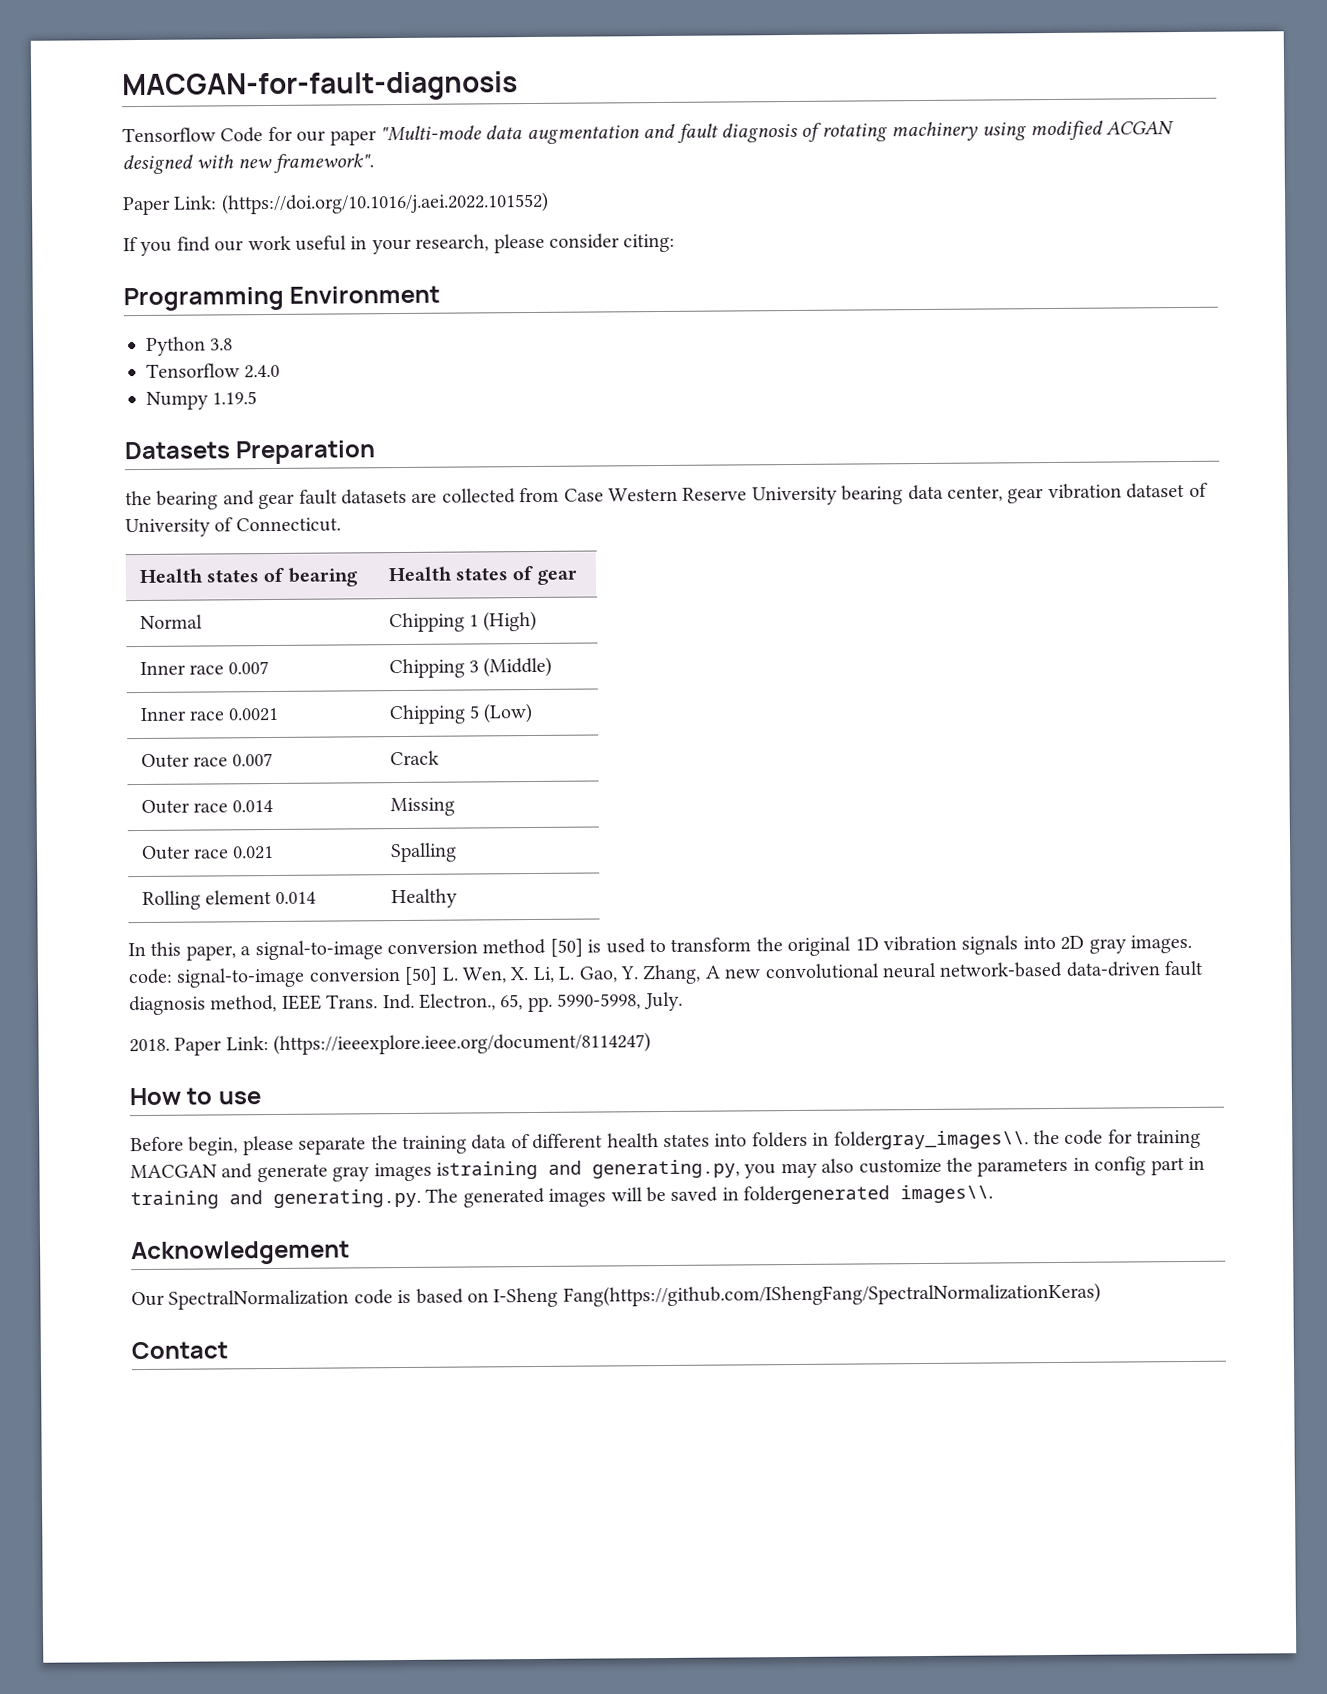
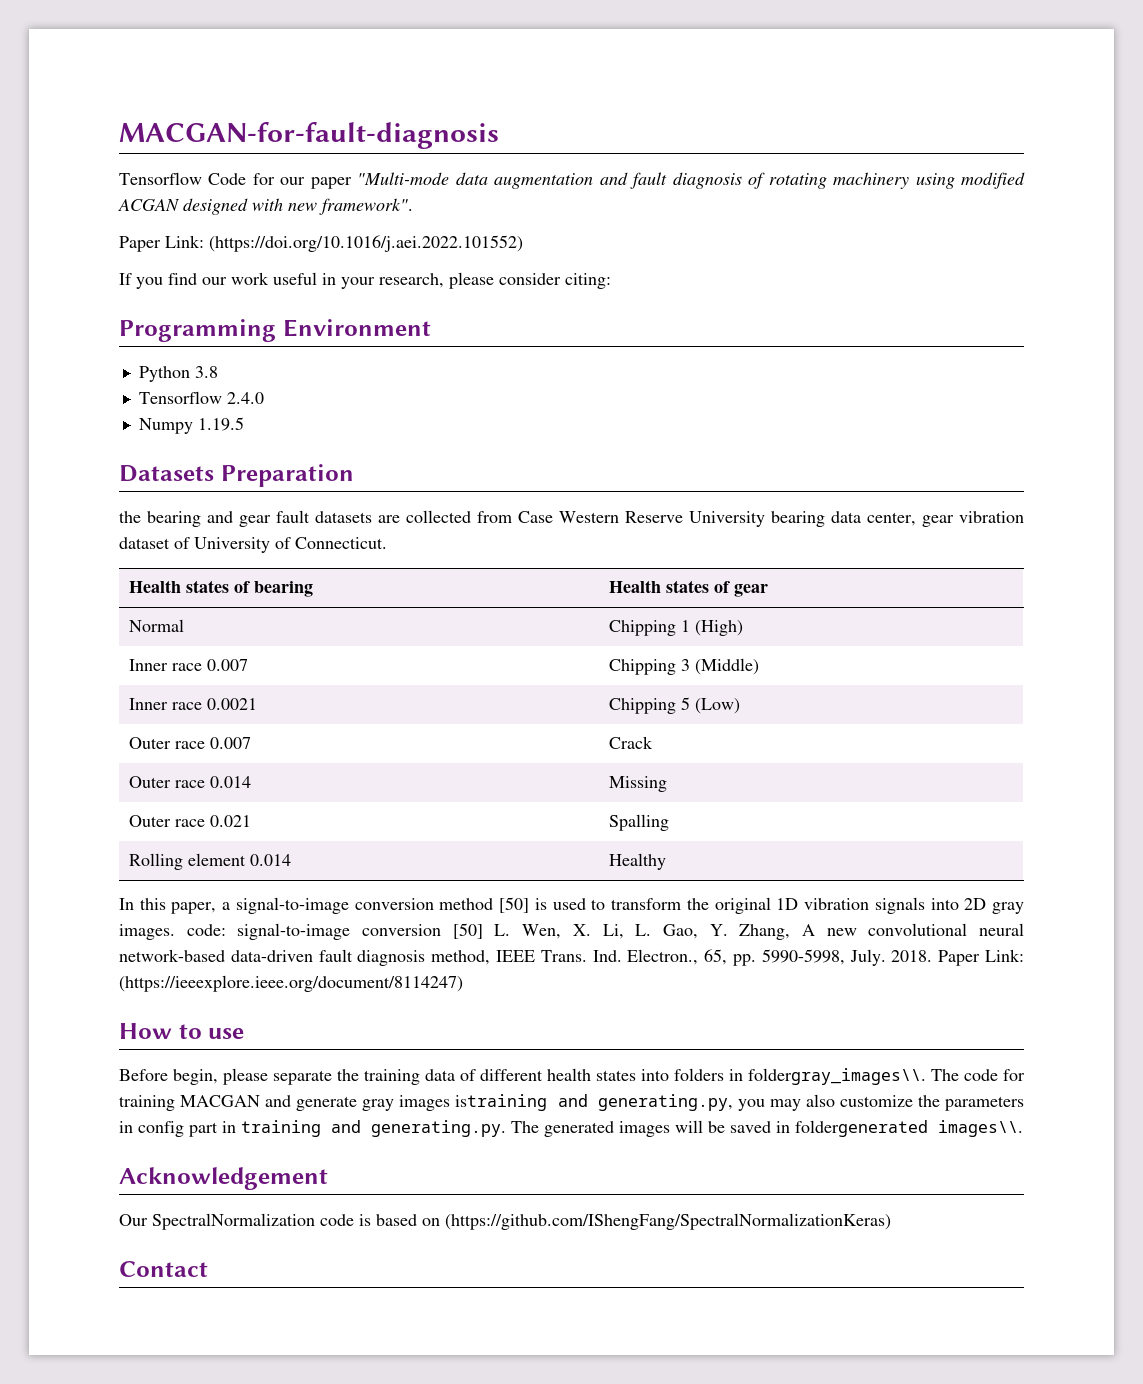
- Ind. Electron., 65, pp. 5990-5998, July.
- 2018.
+ Ind. Electron., 65, pp. 5990-5998, July. 2018.
- Before begin, please separate the training data of different health states into folders in foldergray_images\\. the code for training MACGAN and generate gray images istraining and generating.py, you may also customize the parameters in config part in training and generating.py. The generated images will be saved in foldergenerated images\\.
+ Before begin, please separate the training data of different health states into folders in foldergray_images\\. The code for training MACGAN and generate gray images istraining and generating.py, you may also customize the parameters in config part in training and generating.py. The generated images will be saved in foldergenerated images\\.
- Our SpectralNormalization code is based on I-Sheng Fang(https://github.com/IShengFang/SpectralNormalizationKeras)
+ Our SpectralNormalization code is based on (https://github.com/IShengFang/SpectralNormalizationKeras)

